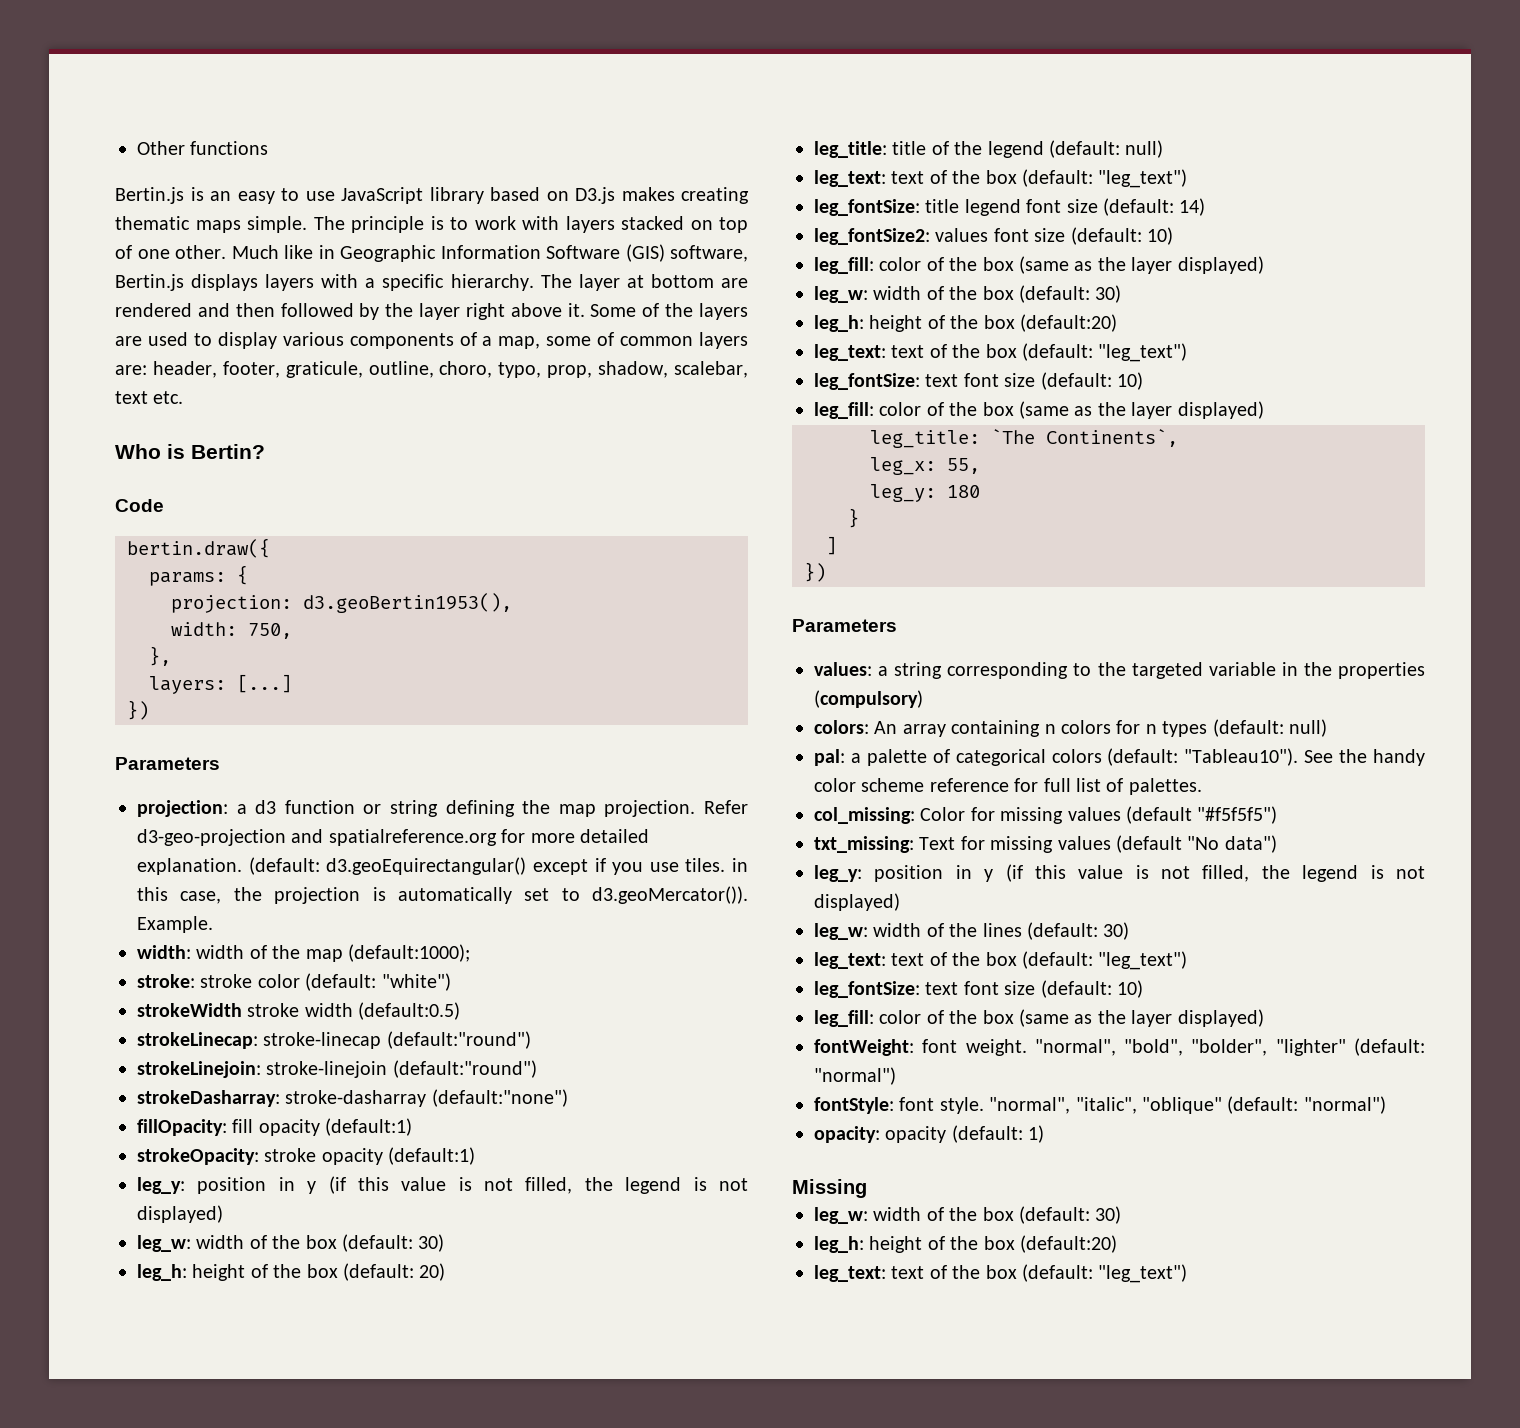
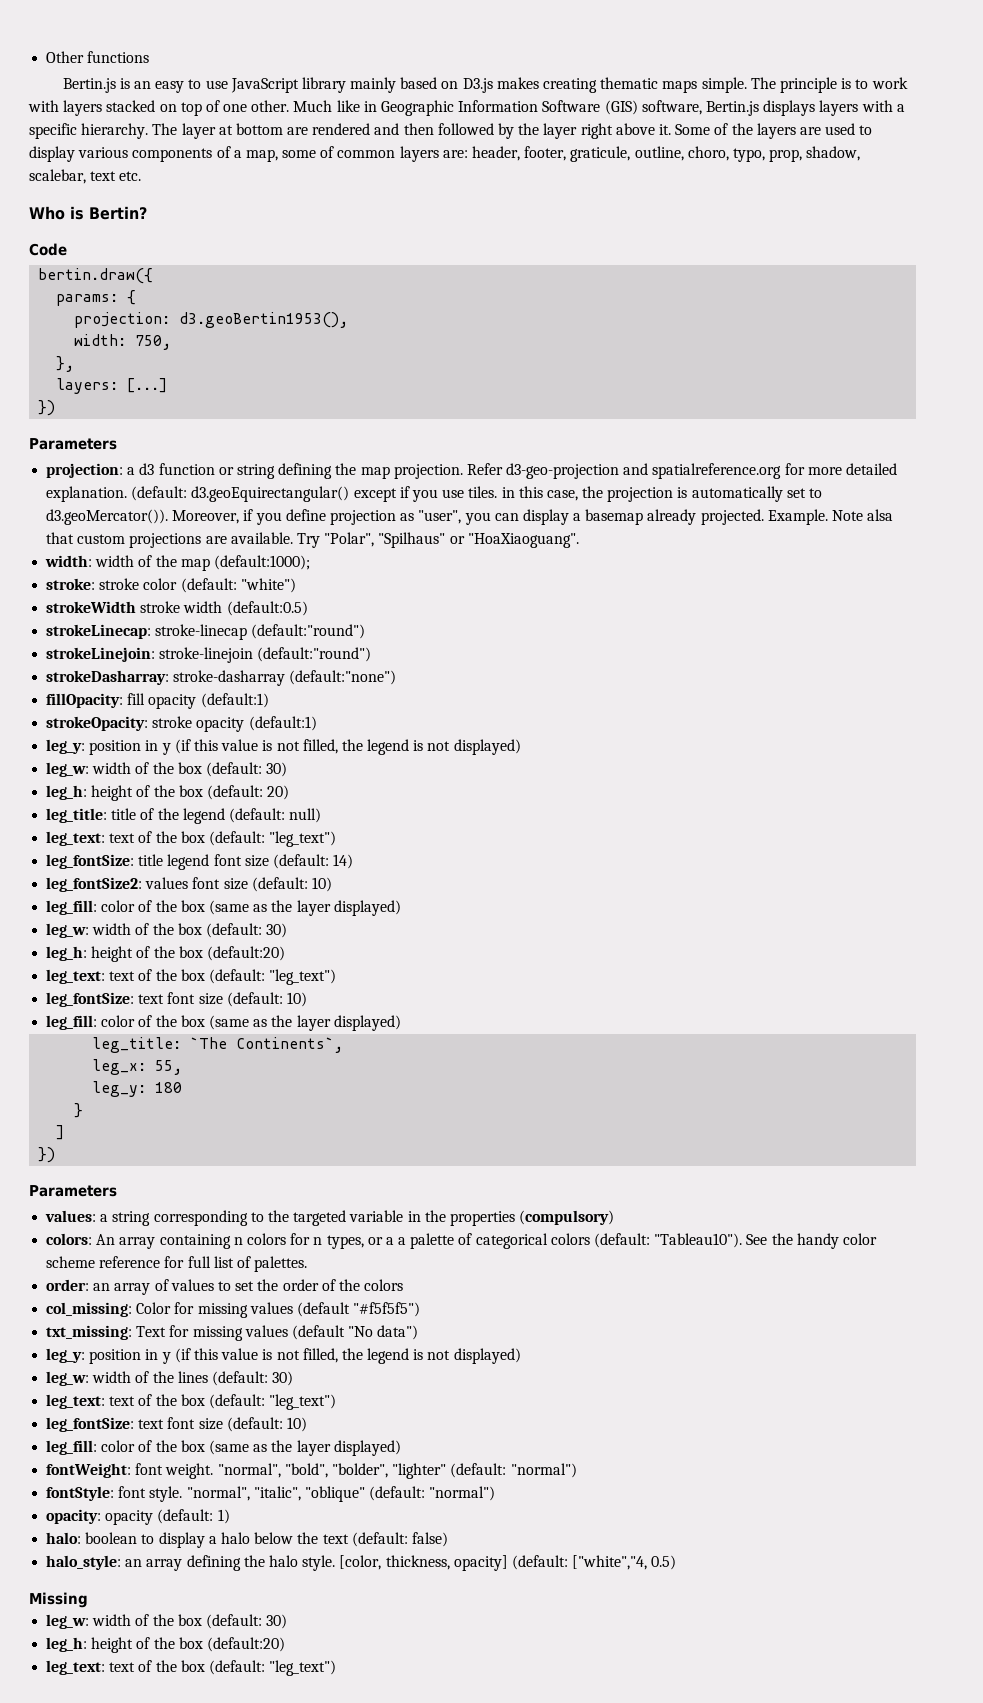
- Bertin.js is an easy to use JavaScript library based on D3.js makes creating thematic maps simple.
+ Bertin.js is an easy to use JavaScript library mainly based on D3.js makes creating thematic maps simple.
- (default: d3.geoEquirectangular() except if you use tiles. in this case, the projection is automatically set to d3.geoMercator()). Example.
+ (default: d3.geoEquirectangular() except if you use tiles. in this case, the projection is automatically set to d3.geoMercator()). Moreover, if you define projection as "user", you can display a basemap already projected. Example. Note alsa that custom projections are available. Try "Polar", "Spilhaus" or "HoaXiaoguang".
- colors: An array containing n colors for n types (default: null)
- pal: a palette of categorical colors (default: "Tableau10").
+ colors: An array containing n colors for n types, or a a palette of categorical colors (default: "Tableau10").
+ order: an array of values to set the order of the colors
+ halo: boolean to display a halo below the text (default: false)
+ halo_style: an array defining the halo style. [color, thickness, opacity] (default: ["white","4, 0.5)

